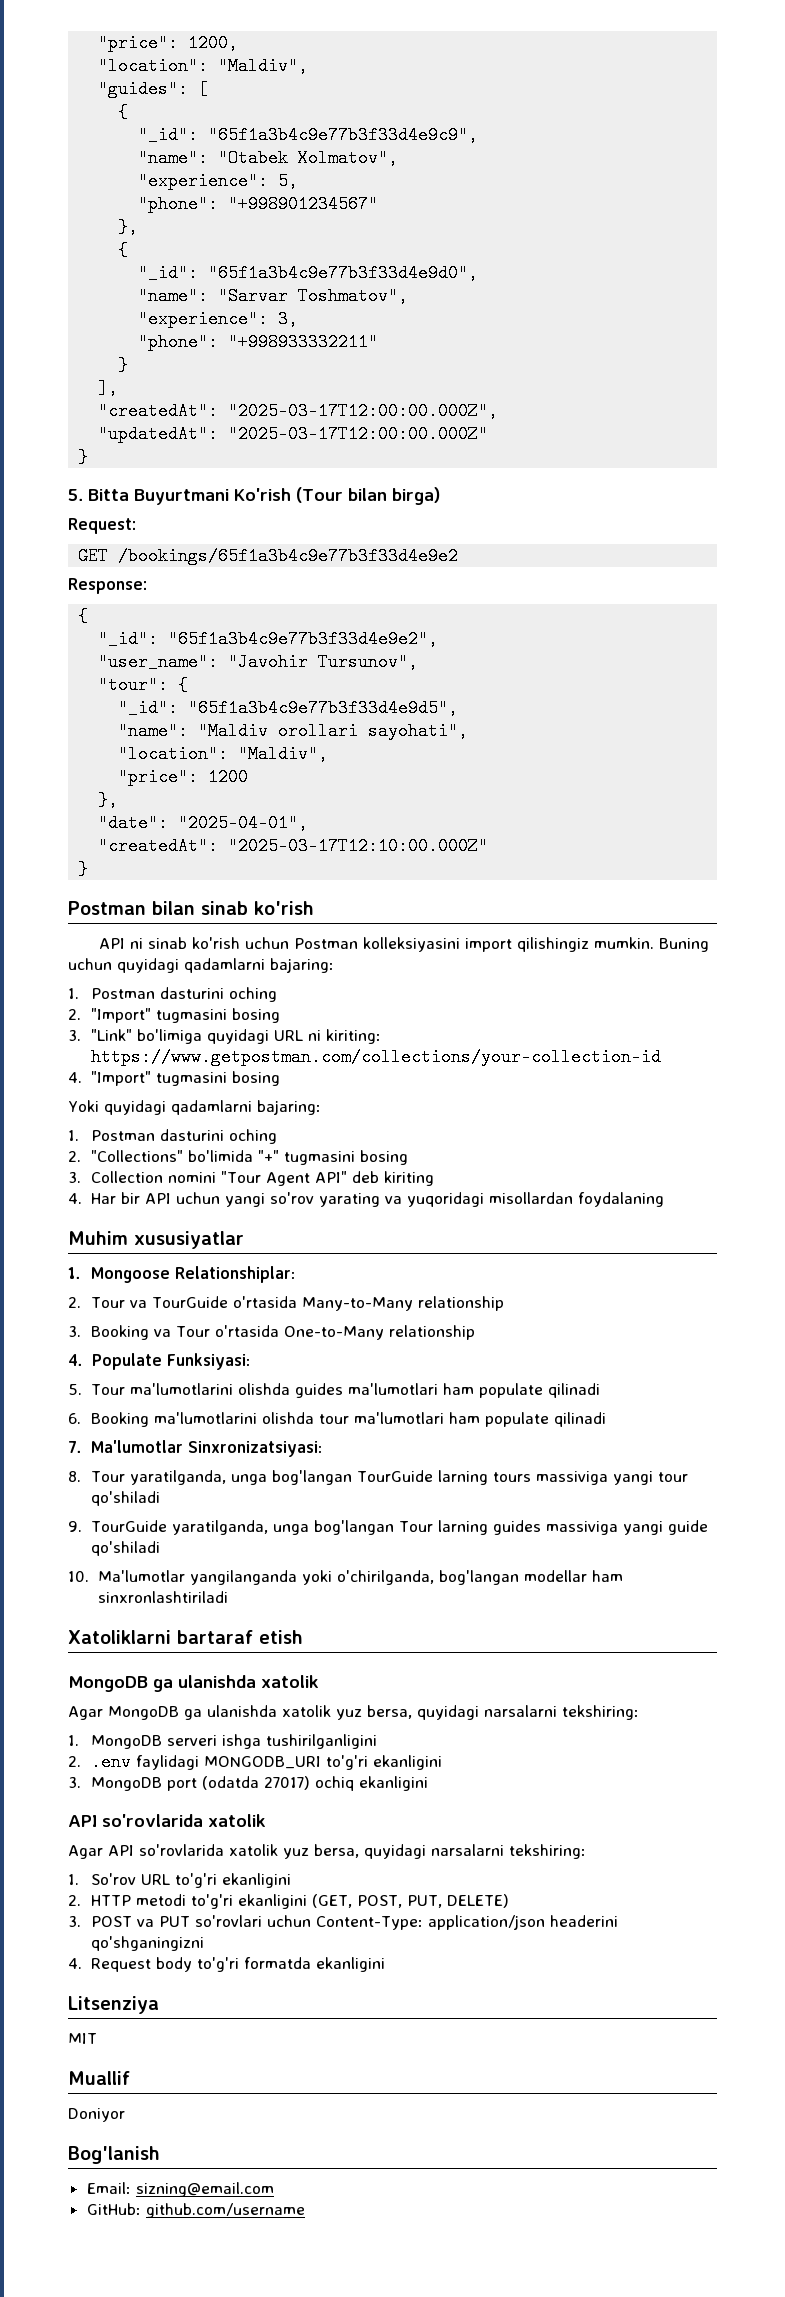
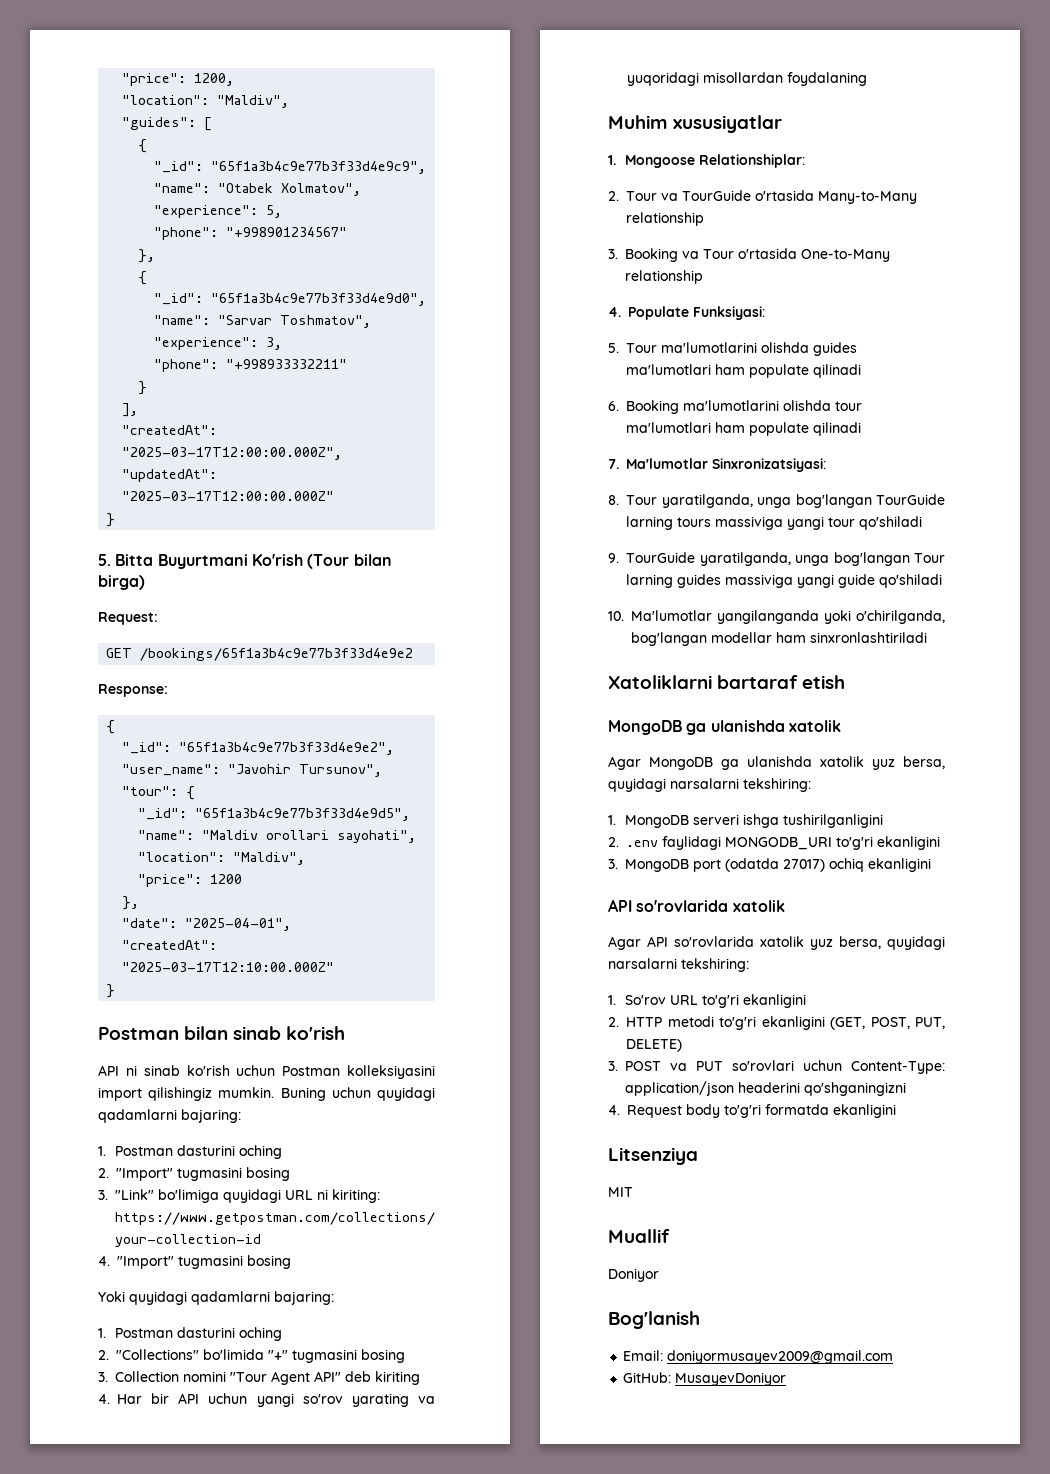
- Email: sizning@email.com
+ Email: doniyormusayev2009@gmail.com
- GitHub: github.com/username
+ GitHub: MusayevDoniyor

